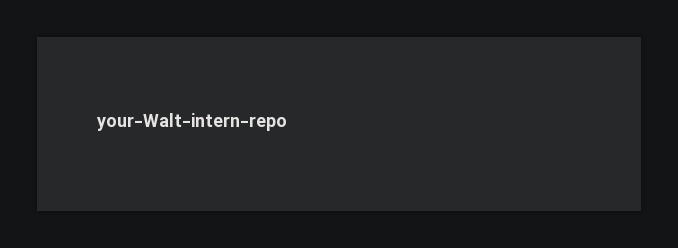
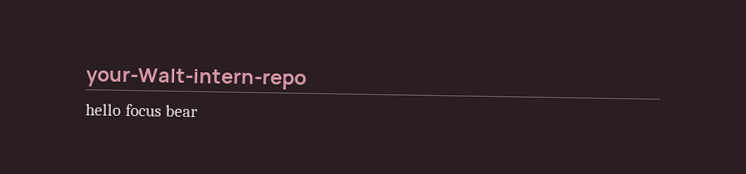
+ hello focus bear

